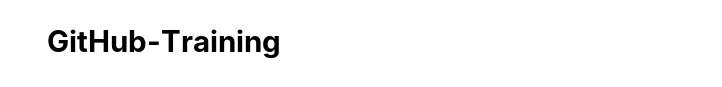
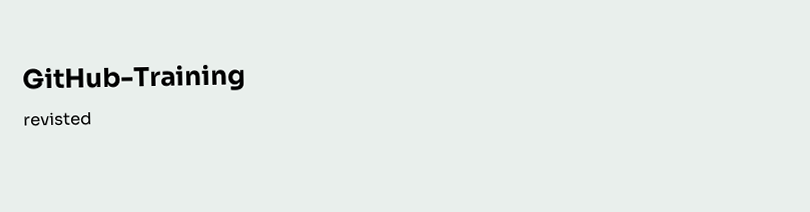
+ revisted

